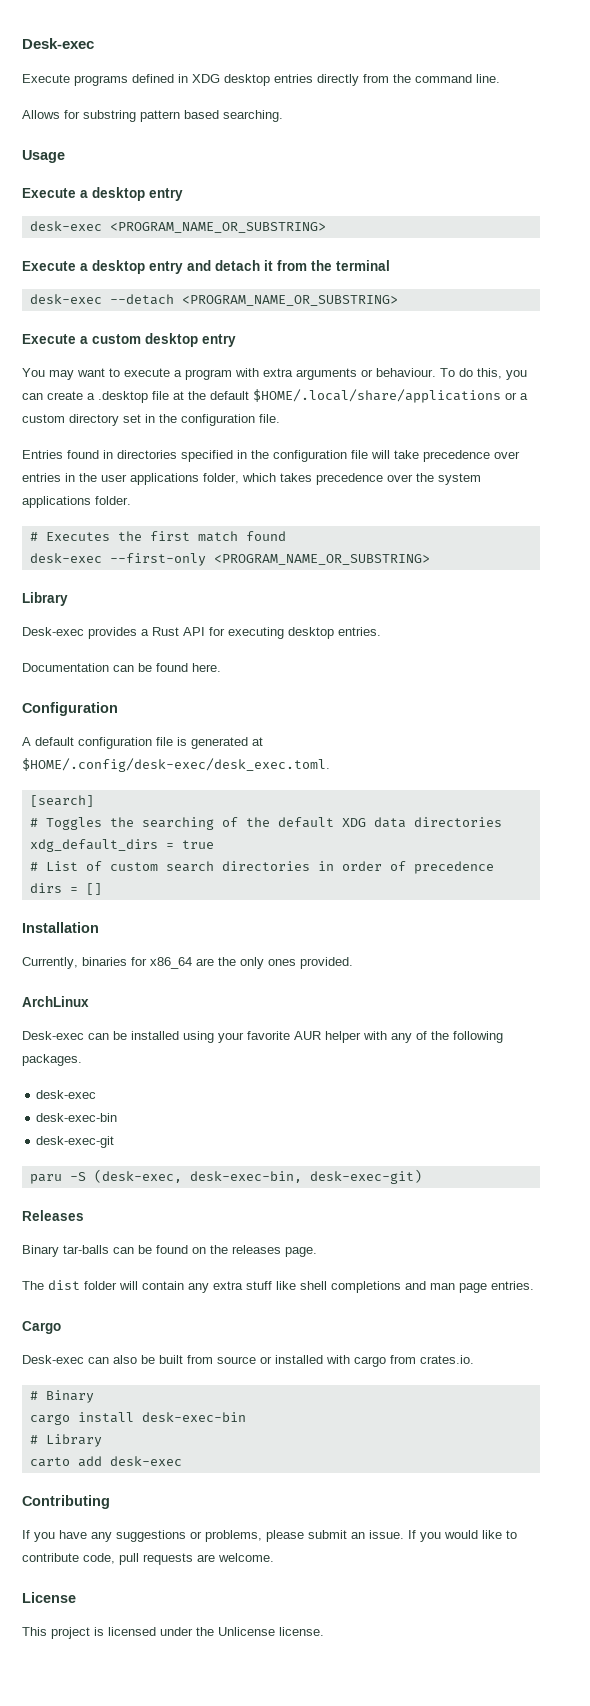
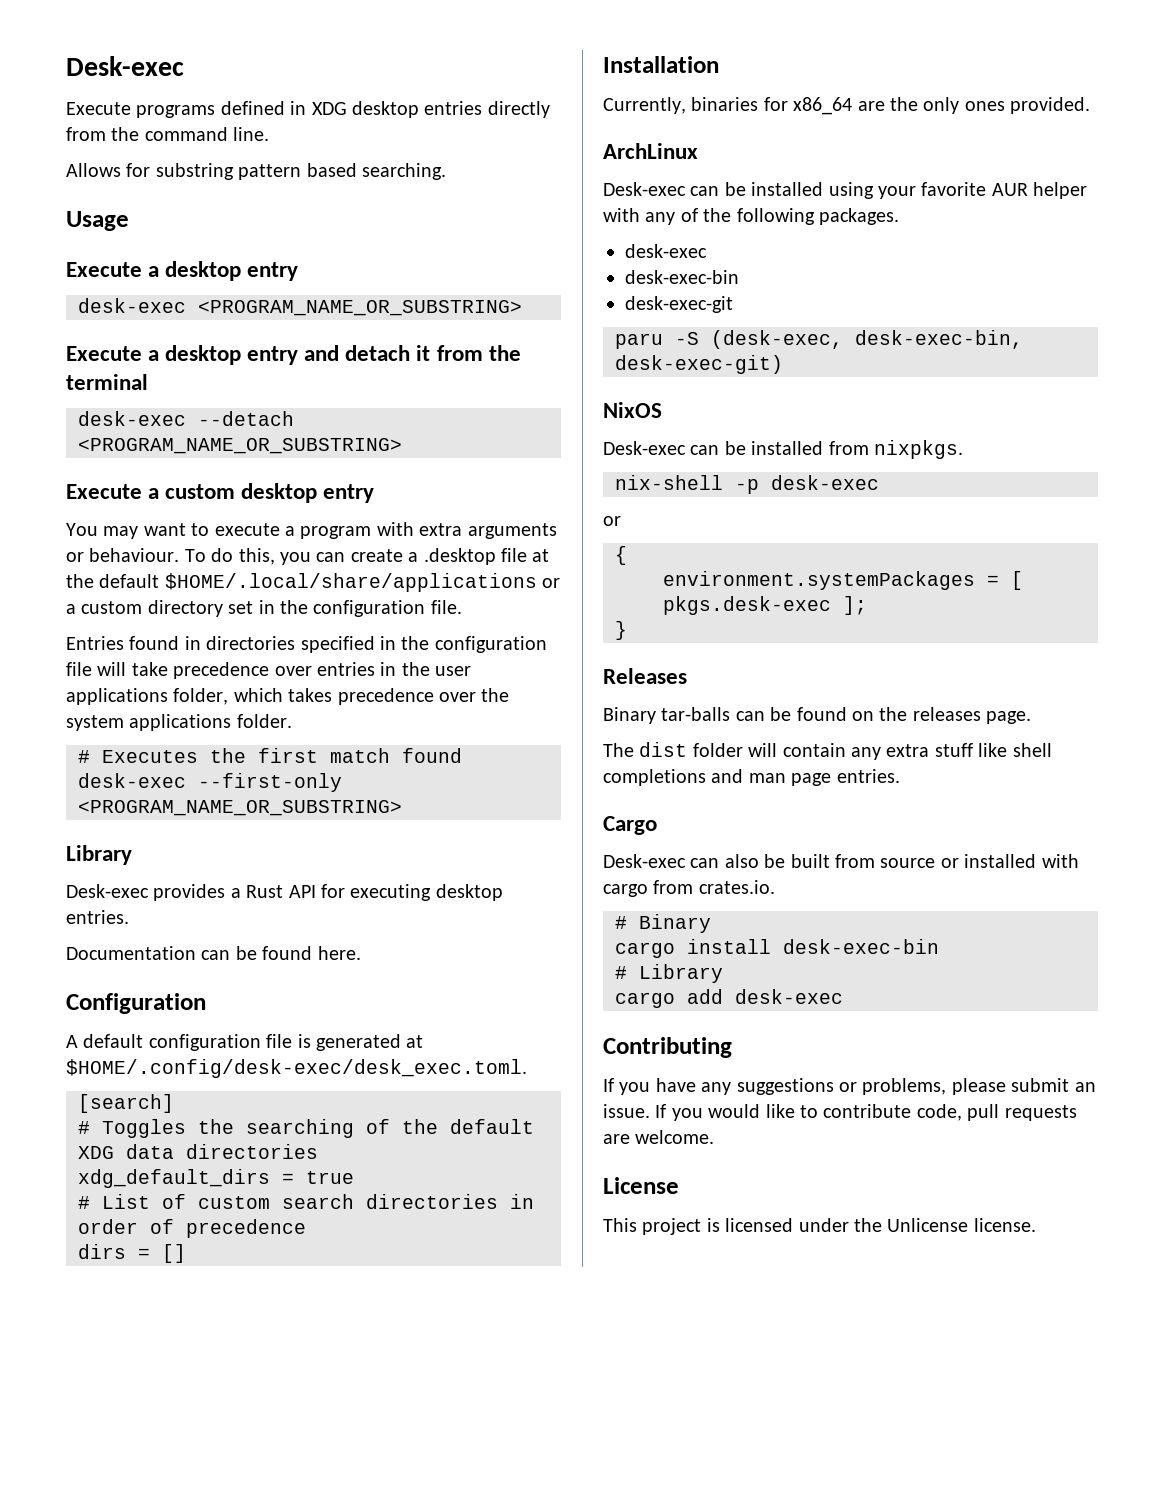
+ NixOS
+ Desk-exec can be installed from nixpkgs.
+ nix-shell -p desk-exec
+ or
+ {
+ environment.systemPackages = [ pkgs.desk-exec ];
+ }
- carto add desk-exec
+ cargo add desk-exec

